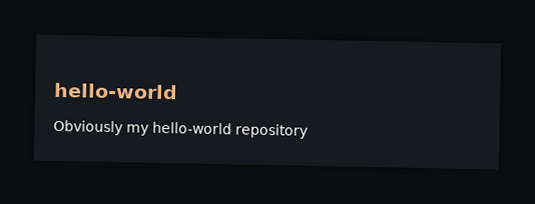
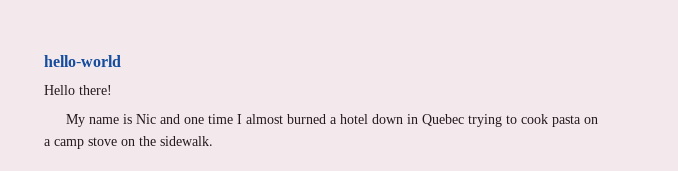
- Obviously my hello-world repository
+ Hello there!
+ My name is Nic and one time I almost burned a hotel down in Quebec trying to cook pasta on a camp stove on the sidewalk.

